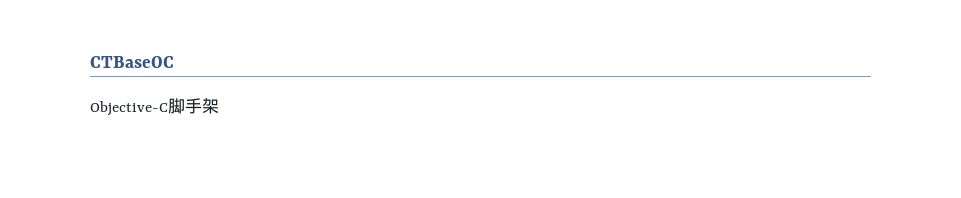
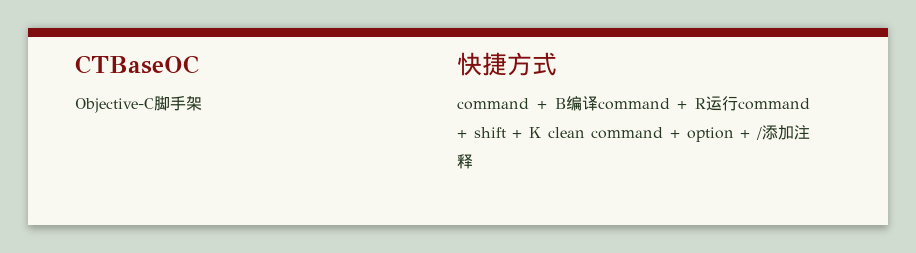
+ 快捷方式
+ command + B编译command + R运行command + shift + K clean command + option + /添加注释

